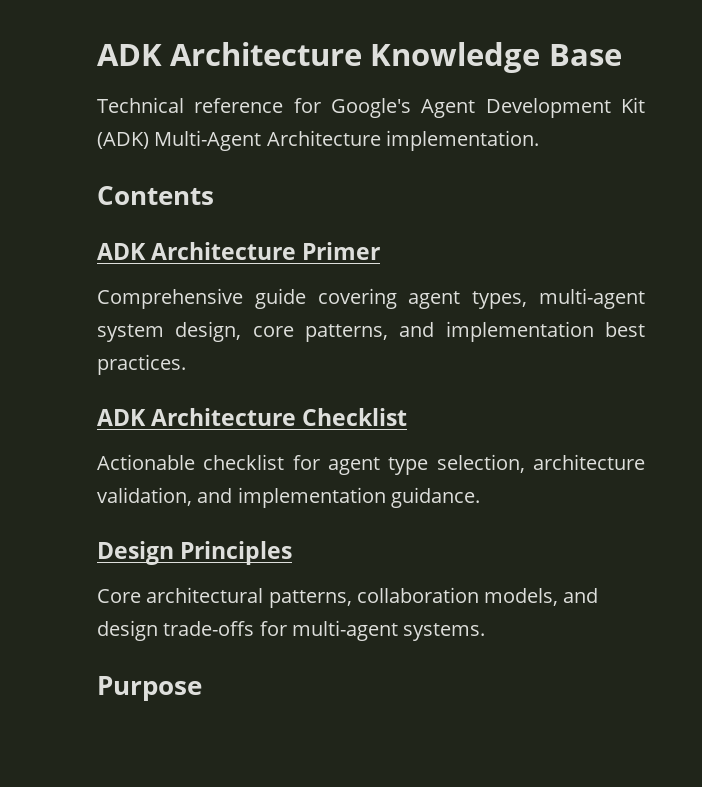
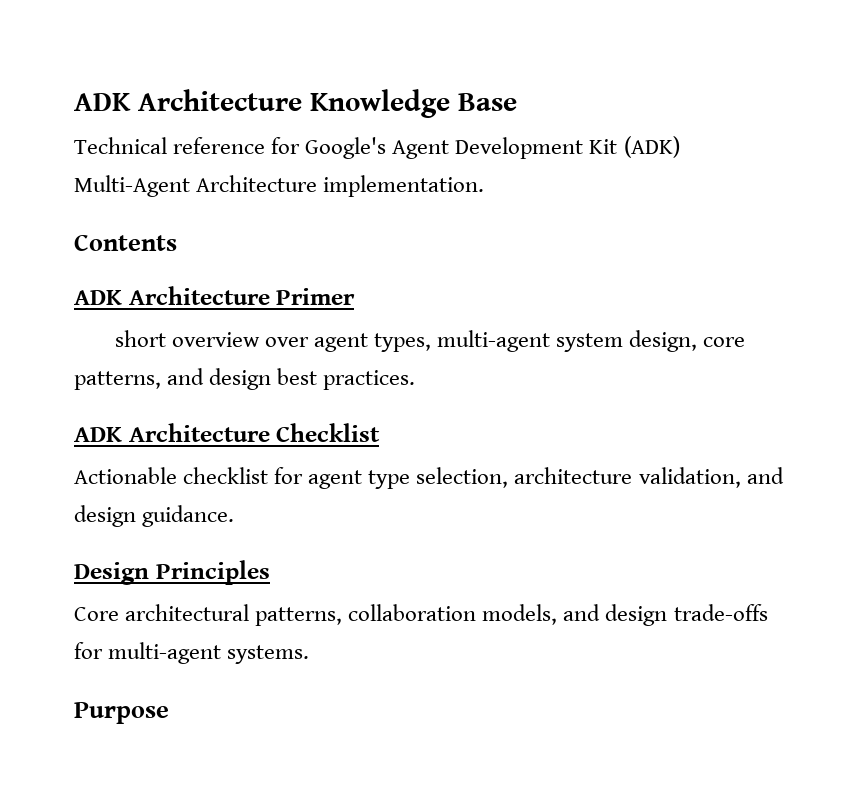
- Comprehensive guide covering agent types, multi-agent system design, core patterns, and implementation best practices.
+ short overview over agent types, multi-agent system design, core patterns, and design best practices.
- Actionable checklist for agent type selection, architecture validation, and implementation guidance.
+ Actionable checklist for agent type selection, architecture validation, and design guidance.

